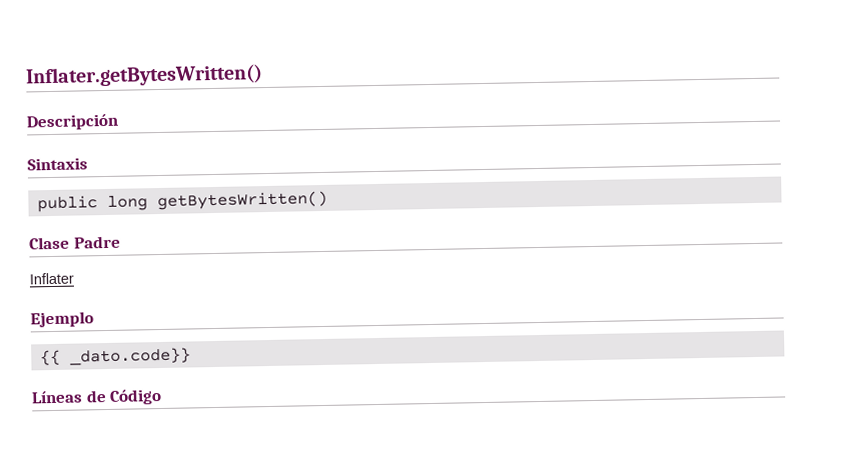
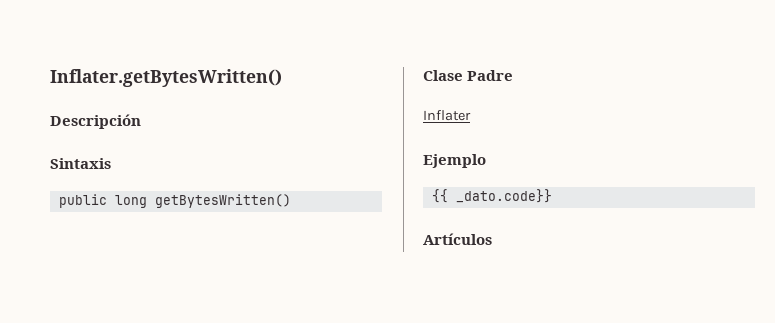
- Líneas de Código
+ Artículos

